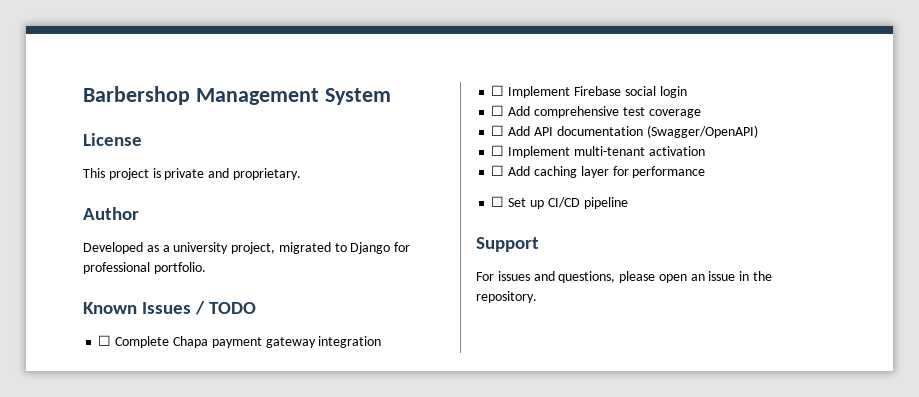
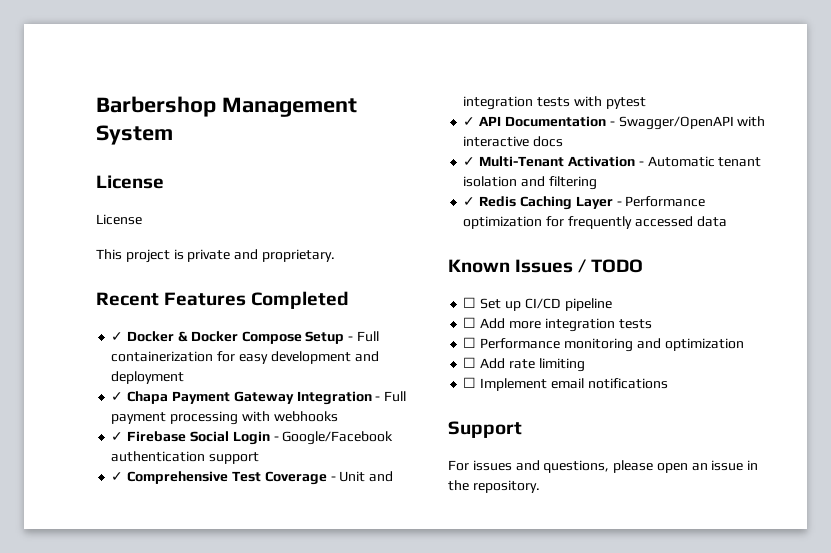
  Barbershop Management System
+ License
- Author
- Developed as a university project, migrated to Django for professional portfolio.
+ Recent Features Completed
+ ✓ Docker & Docker Compose Setup - Full containerization for easy development and deployment
+ ✓ Chapa Payment Gateway Integration - Full payment processing with webhooks
+ ✓ Firebase Social Login - Google/Facebook authentication support
+ ✓ Comprehensive Test Coverage - Unit and integration tests with pytest
+ ✓ API Documentation - Swagger/OpenAPI with interactive docs
+ ✓ Multi-Tenant Activation - Automatic tenant isolation and filtering
+ ✓ Redis Caching Layer - Performance optimization for frequently accessed data
  Known Issues / TODO
- ☐ Complete Chapa payment gateway integration
- ☐ Implement Firebase social login
- ☐ Add comprehensive test coverage
- ☐ Add API documentation (Swagger/OpenAPI)
- ☐ Implement multi-tenant activation
- ☐ Add caching layer for performance
+ ☐ Add more integration tests
+ ☐ Performance monitoring and optimization
+ ☐ Add rate limiting
+ ☐ Implement email notifications

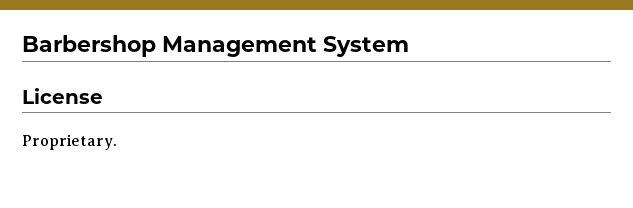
  Barbershop Management System
  License
- License
- This project is private and proprietary.
- Recent Features Completed
- ✓ Docker & Docker Compose Setup - Full containerization for easy development and deployment
- ✓ Chapa Payment Gateway Integration - Full payment processing with webhooks
- ✓ Firebase Social Login - Google/Facebook authentication support
- ✓ Comprehensive Test Coverage - Unit and integration tests with pytest
- ✓ API Documentation - Swagger/OpenAPI with interactive docs
- ✓ Multi-Tenant Activation - Automatic tenant isolation and filtering
- ✓ Redis Caching Layer - Performance optimization for frequently accessed data
- Known Issues / TODO
- ☐ Set up CI/CD pipeline
- ☐ Add more integration tests
- ☐ Performance monitoring and optimization
- ☐ Add rate limiting
- ☐ Implement email notifications
- Support
- For issues and questions, please open an issue in the repository.
+ Proprietary.

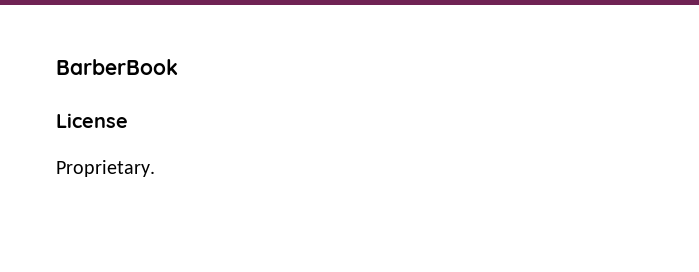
- Barbershop Management System
+ BarberBook

